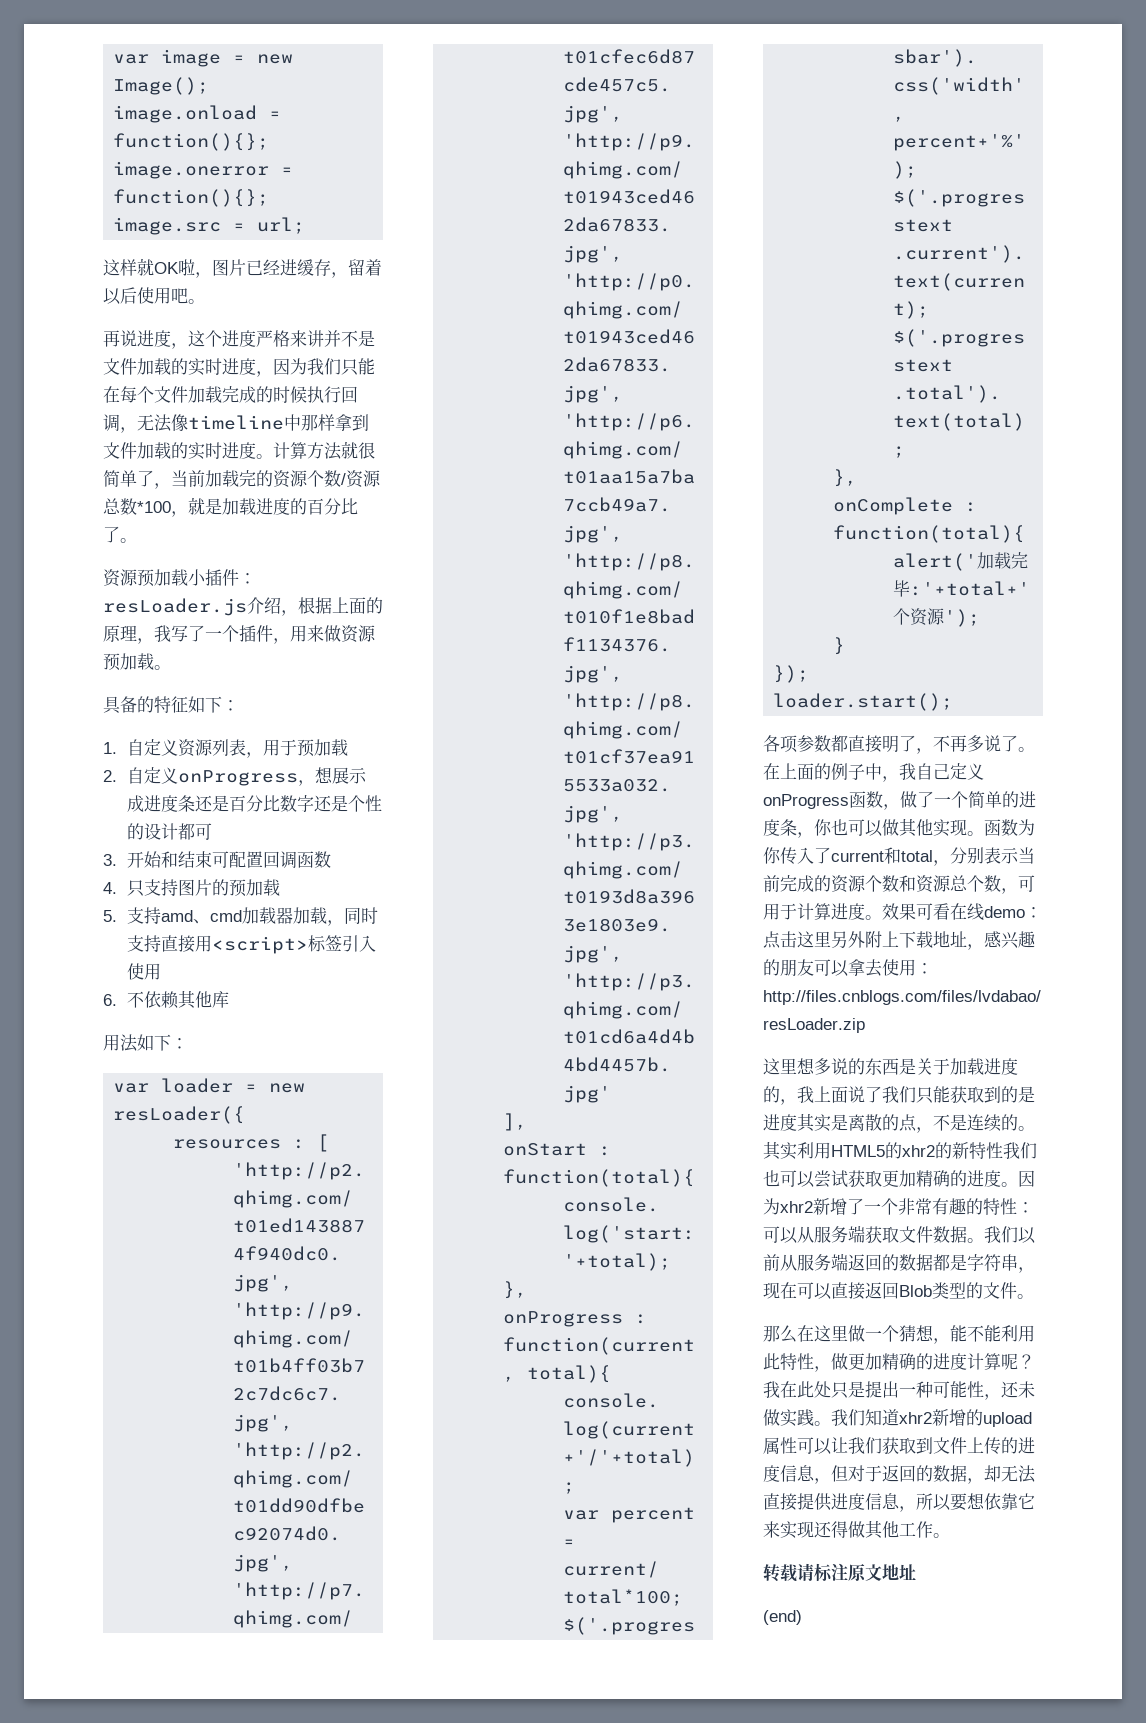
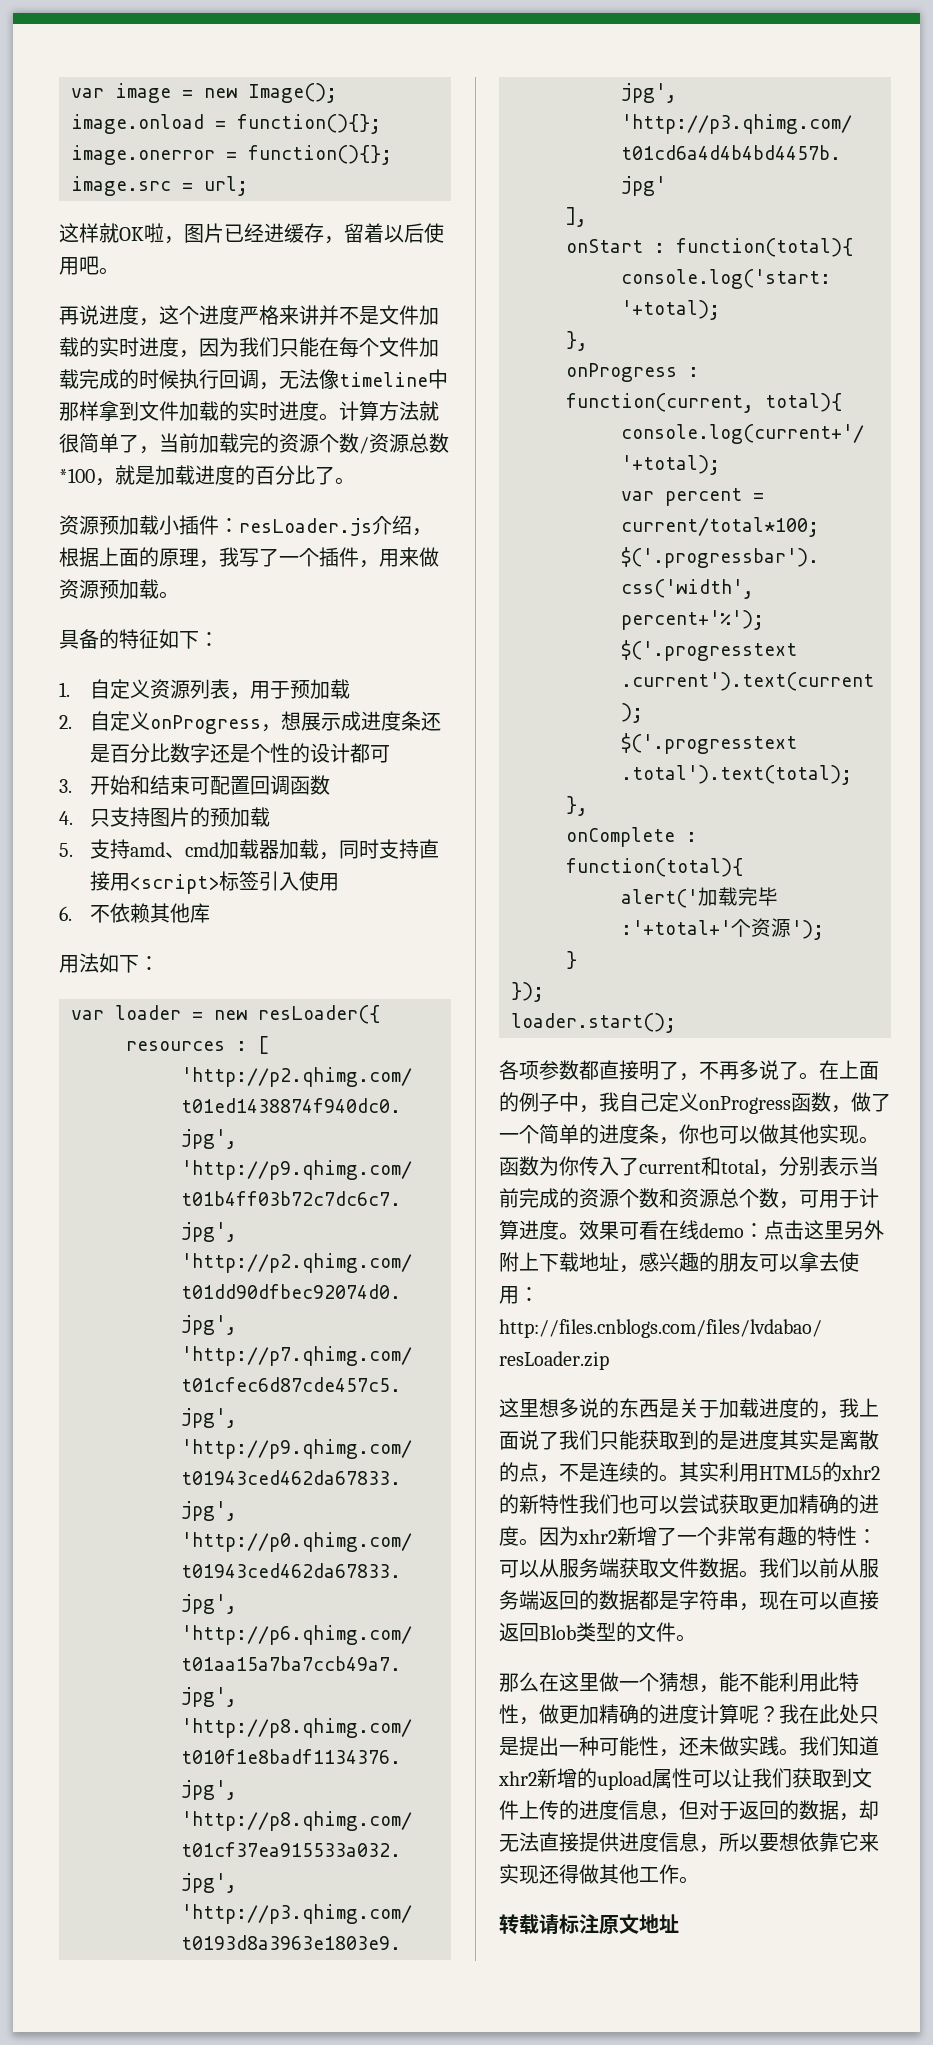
- (end)

